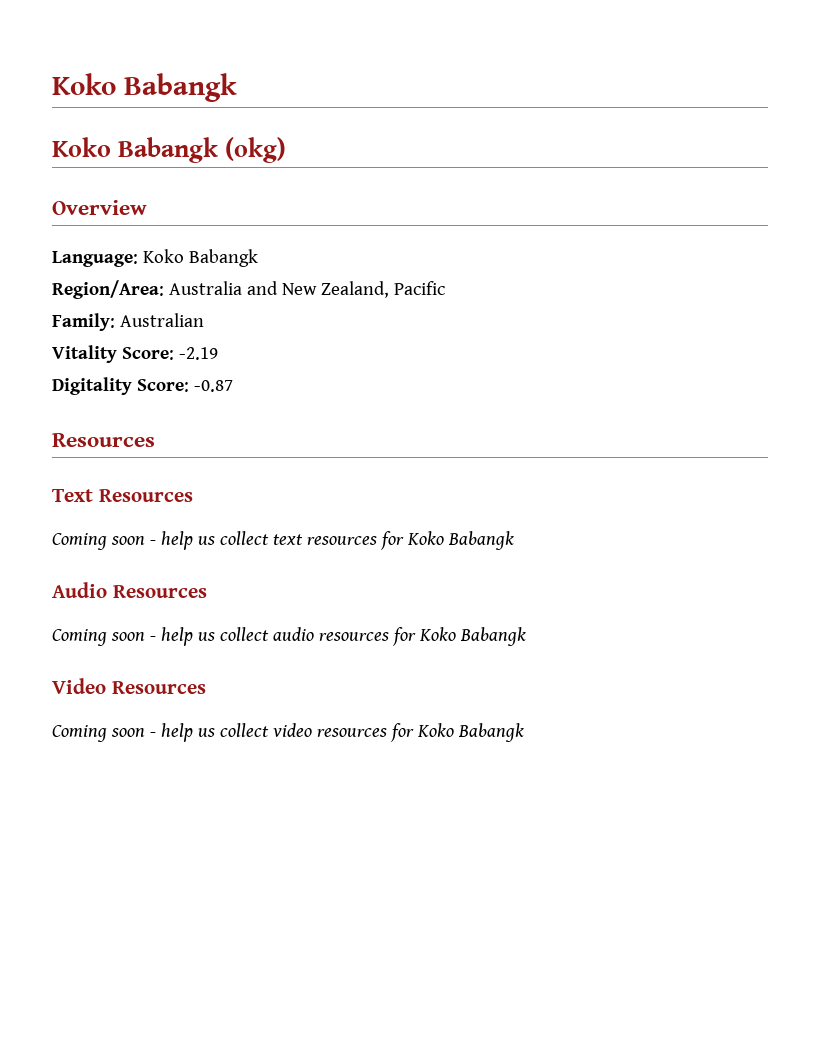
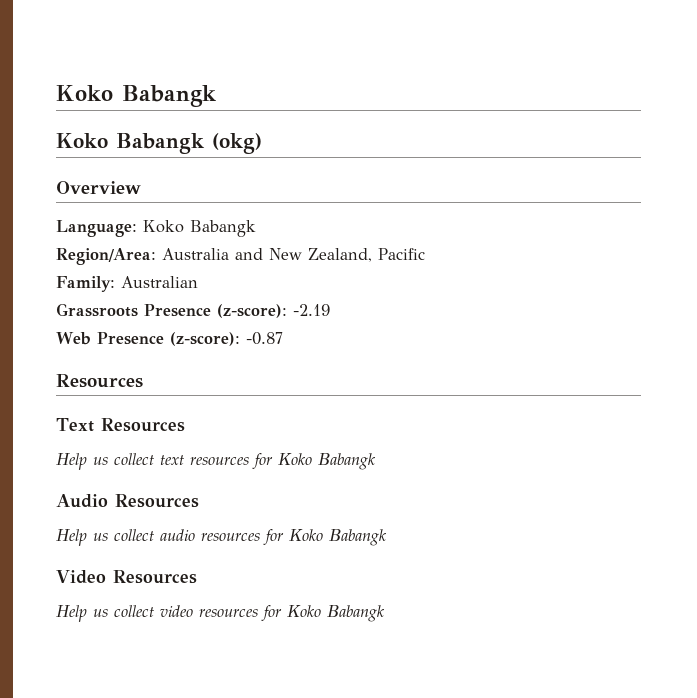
- Vitality Score: -2.19
- Digitality Score: -0.87
+ Grassroots Presence (z-score): -2.19
+ Web Presence (z-score): -0.87
- Coming soon - help us collect text resources for Koko Babangk
+ Help us collect text resources for Koko Babangk
- Coming soon - help us collect audio resources for Koko Babangk
+ Help us collect audio resources for Koko Babangk
- Coming soon - help us collect video resources for Koko Babangk
+ Help us collect video resources for Koko Babangk

